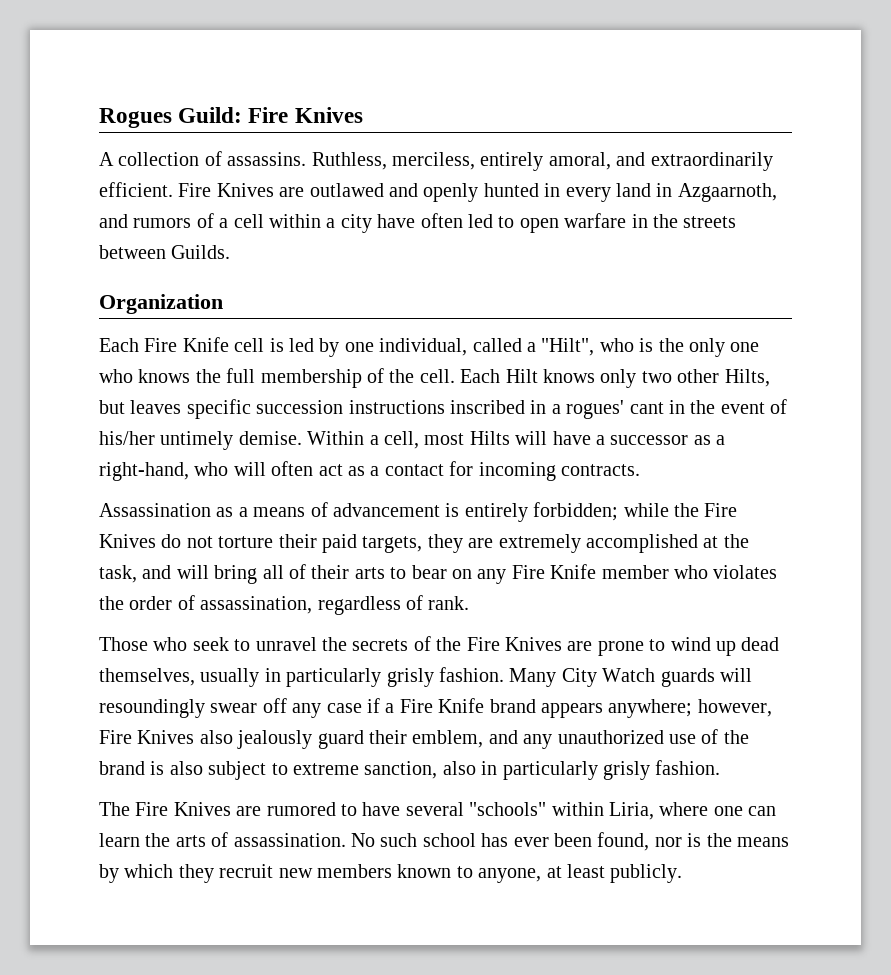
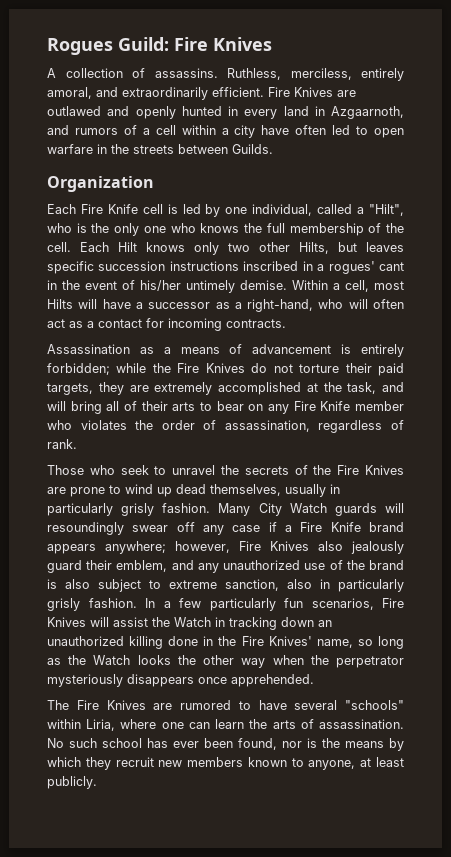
+ In a few particularly fun scenarios, Fire Knives will assist the Watch in tracking down an unauthorized killing done in the Fire Knives' name, so long as the Watch looks the other way when the perpetrator mysteriously disappears once apprehended.

